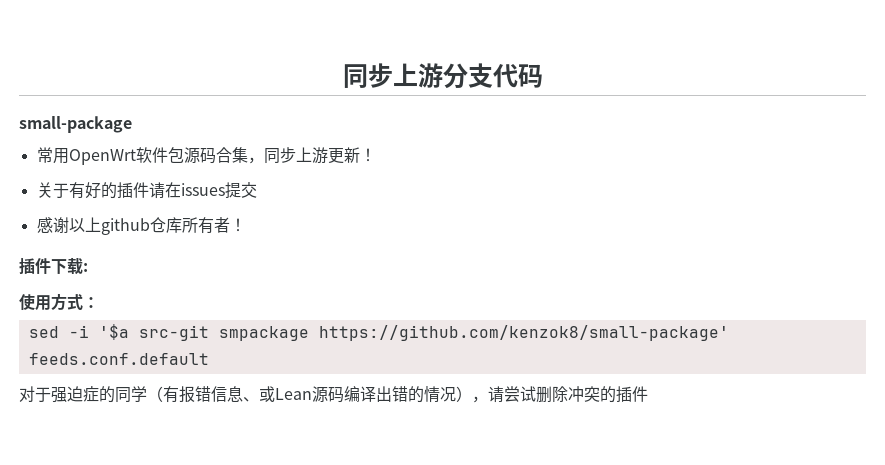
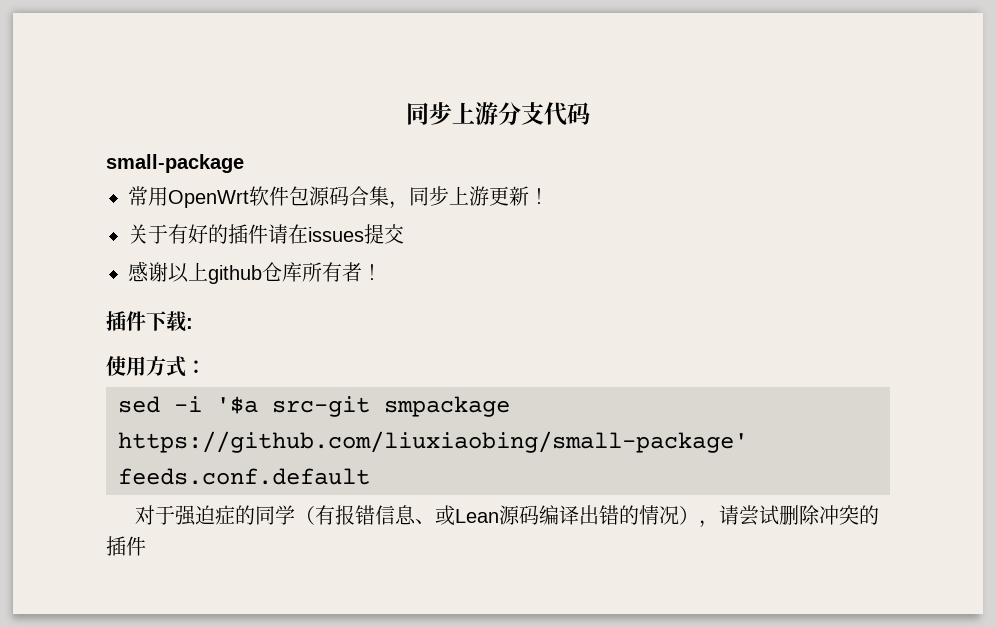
- sed -i '$a src-git smpackage https://github.com/kenzok8/small-package' feeds.conf.default
+ sed -i '$a src-git smpackage https://github.com/liuxiaobing/small-package' feeds.conf.default

